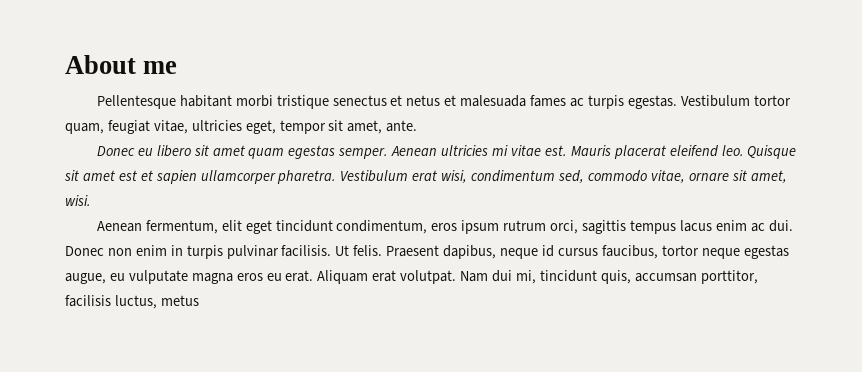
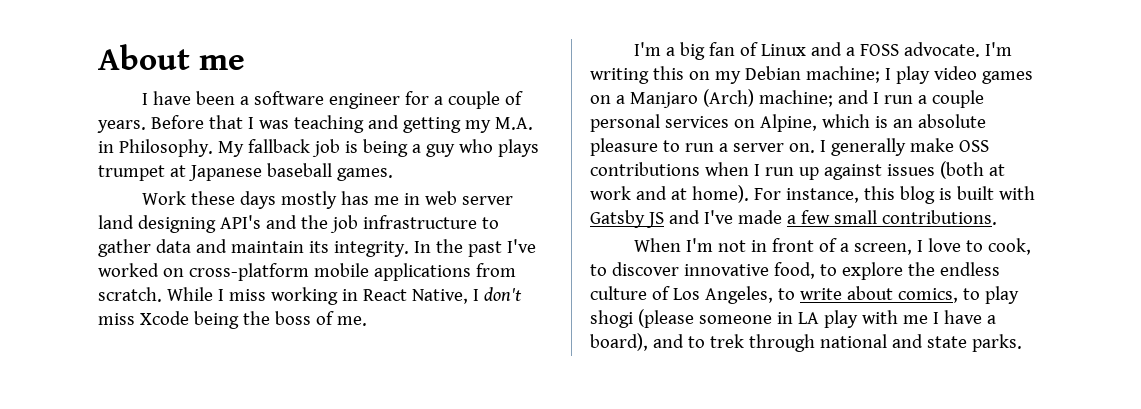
- Pellentesque habitant morbi tristique senectus et netus et malesuada fames ac turpis egestas. Vestibulum tortor quam, feugiat vitae, ultricies eget, tempor sit amet, ante.
- Donec eu libero sit amet quam egestas semper. Aenean ultricies mi vitae est. Mauris placerat eleifend leo. Quisque sit amet est et sapien ullamcorper pharetra. Vestibulum erat wisi, condimentum sed, commodo vitae, ornare sit amet, wisi.
- Aenean fermentum, elit eget tincidunt condimentum, eros ipsum rutrum orci, sagittis tempus lacus enim ac dui. Donec non enim in turpis pulvinar facilisis. Ut felis. Praesent dapibus, neque id cursus faucibus, tortor neque egestas augue, eu vulputate magna eros eu erat. Aliquam erat volutpat. Nam dui mi, tincidunt quis, accumsan porttitor, facilisis luctus, metus
+ I have been a software engineer for a couple of years. Before that I was teaching and getting my M.A. in Philosophy. My fallback job is being a guy who plays trumpet at Japanese baseball games.
+ Work these days mostly has me in web server land designing API's and the job infrastructure to gather data and maintain its integrity. In the past I've worked on cross-platform mobile applications from scratch. While I miss working in React Native, I don't miss Xcode being the boss of me.
+ I'm a big fan of Linux and a FOSS advocate. I'm writing this on my Debian machine; I play video games on a Manjaro (Arch) machine; and I run a couple personal services on Alpine, which is an absolute pleasure to run a server on. I generally make OSS contributions when I run up against issues (both at work and at home). For instance, this blog is built with Gatsby JS and I've made a few small contributions.
+ When I'm not in front of a screen, I love to cook, to discover innovative food, to explore the endless culture of Los Angeles, to write about comics, to play shogi (please someone in LA play with me I have a board), and to trek through national and state parks.

